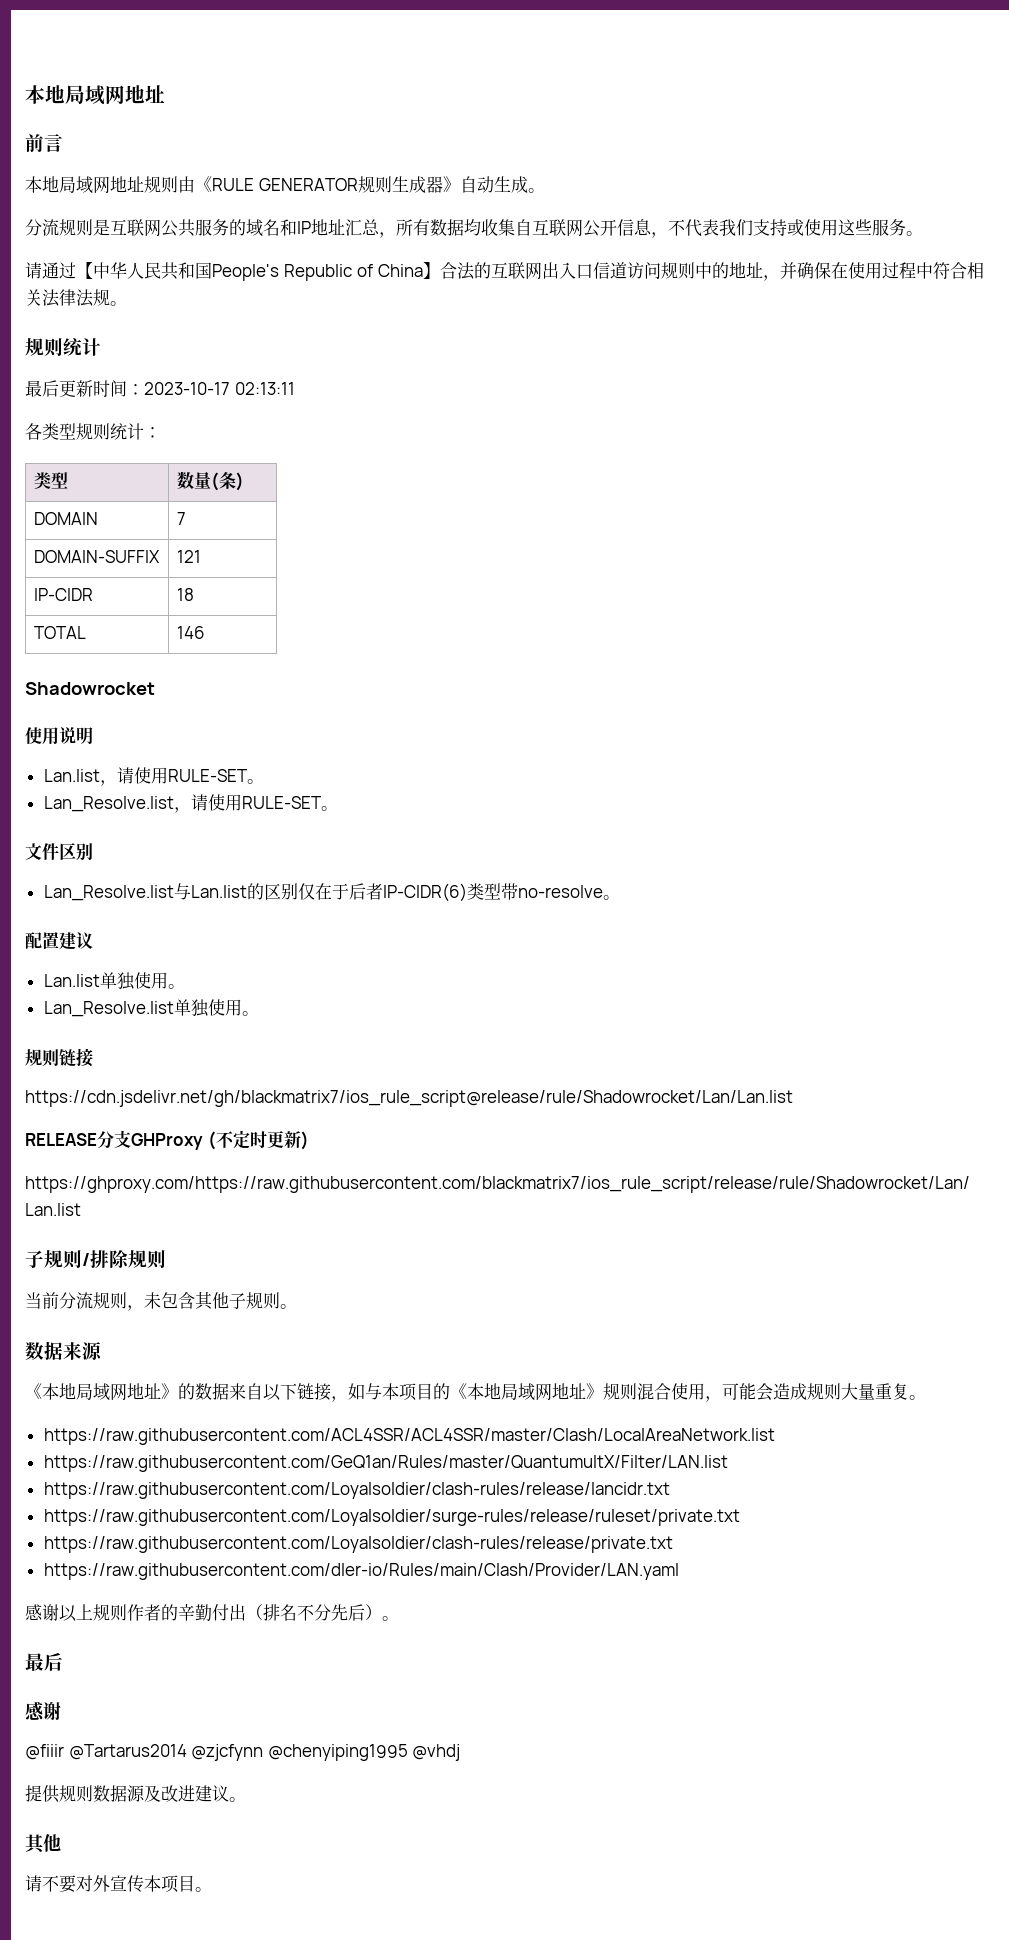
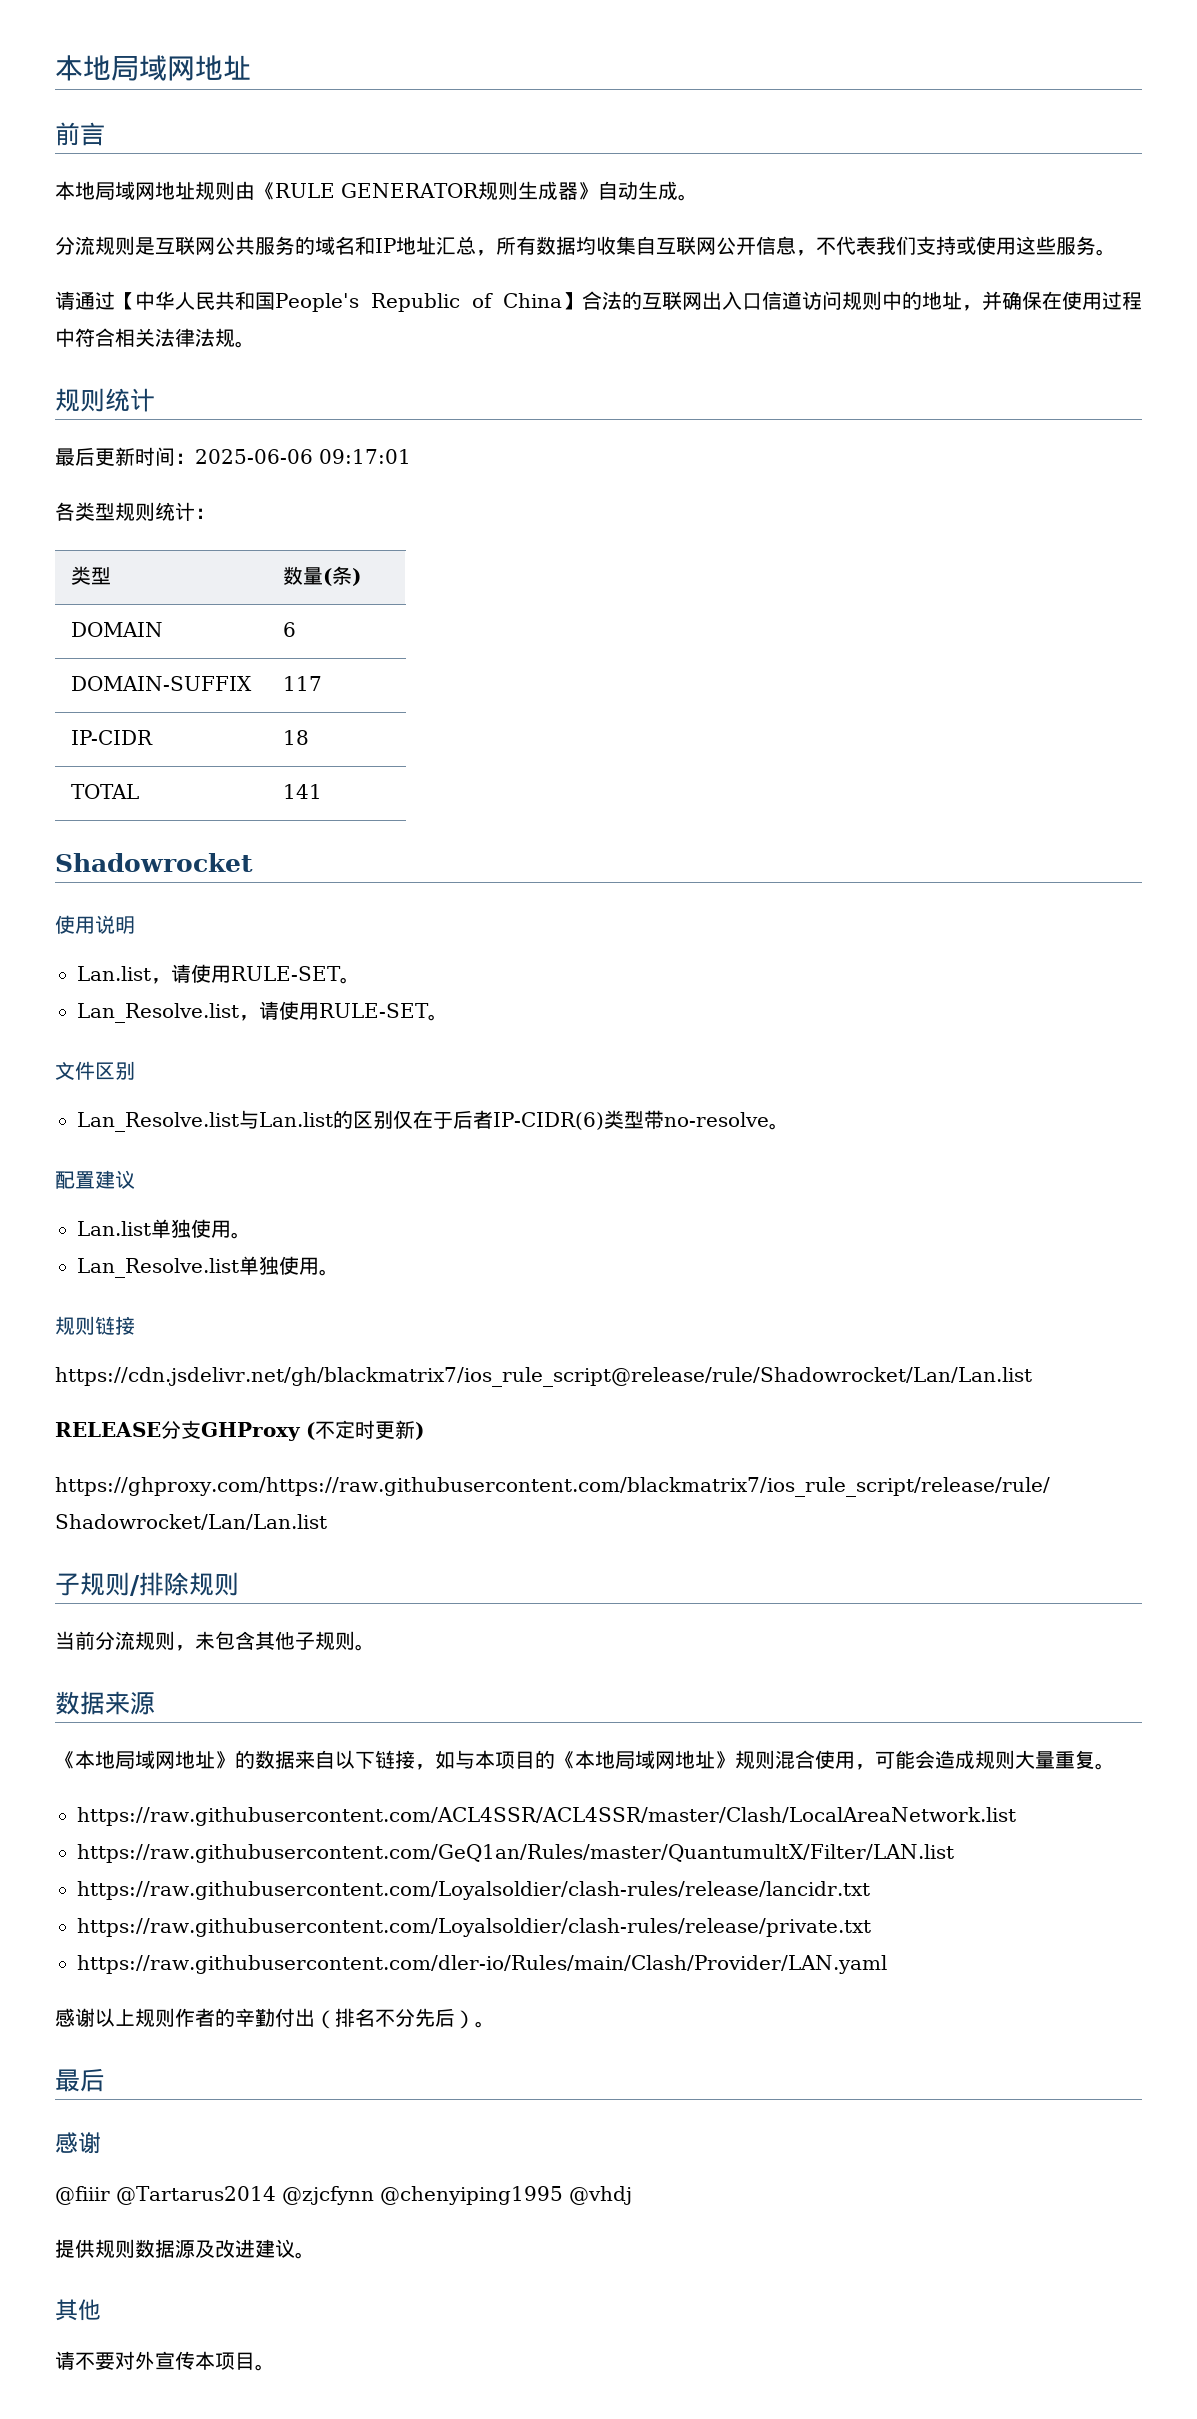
- 最后更新时间：2023-10-17 02:13:11
+ 最后更新时间：2025-06-06 09:17:01
- DOMAIN | 7
+ DOMAIN | 6
- DOMAIN-SUFFIX | 121
+ DOMAIN-SUFFIX | 117
- TOTAL | 146
+ TOTAL | 141
- https://raw.githubusercontent.com/Loyalsoldier/surge-rules/release/ruleset/private.txt

